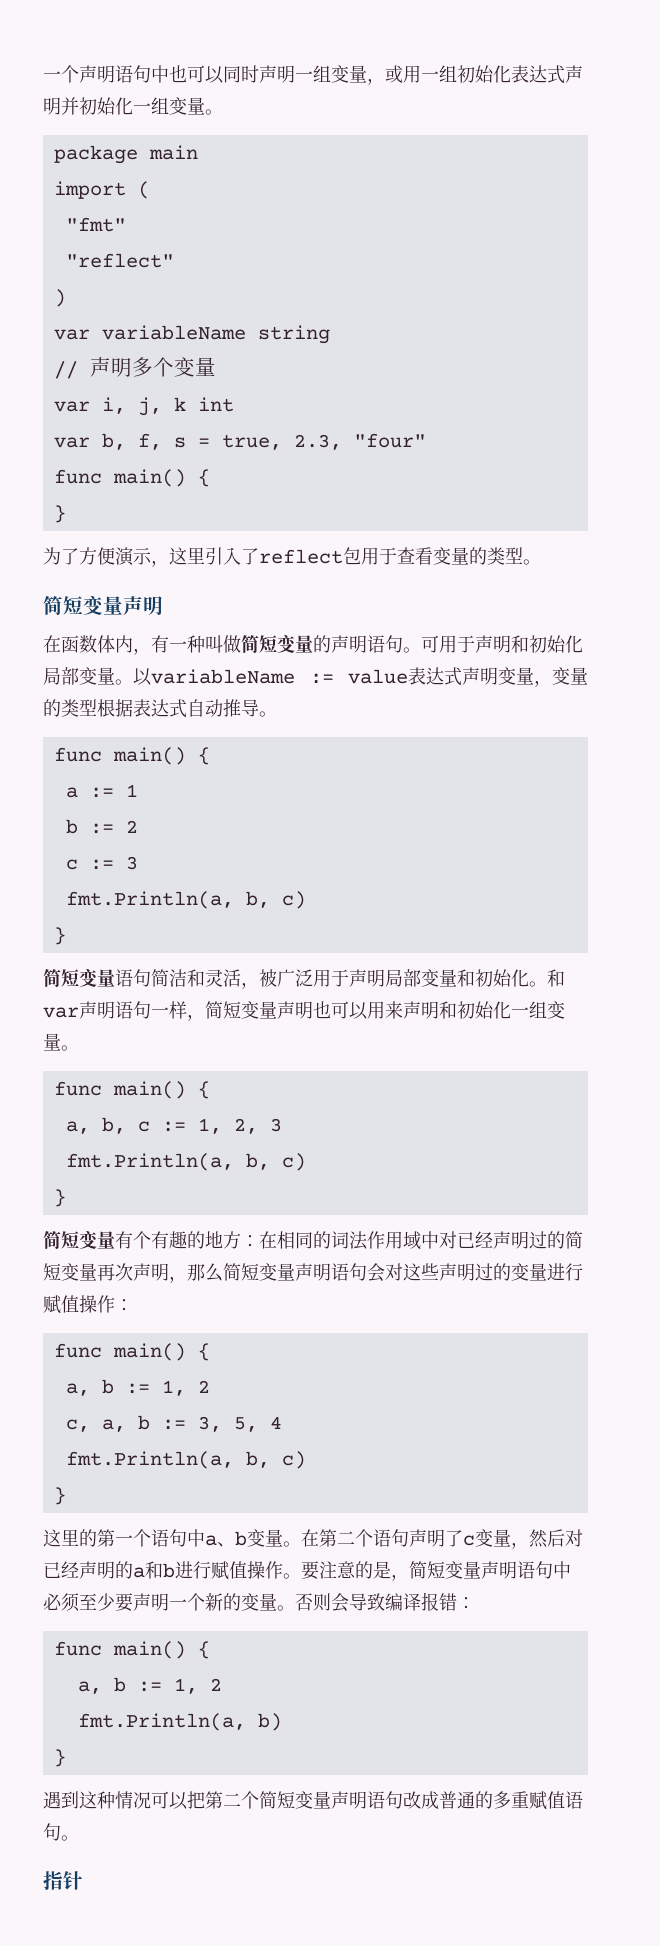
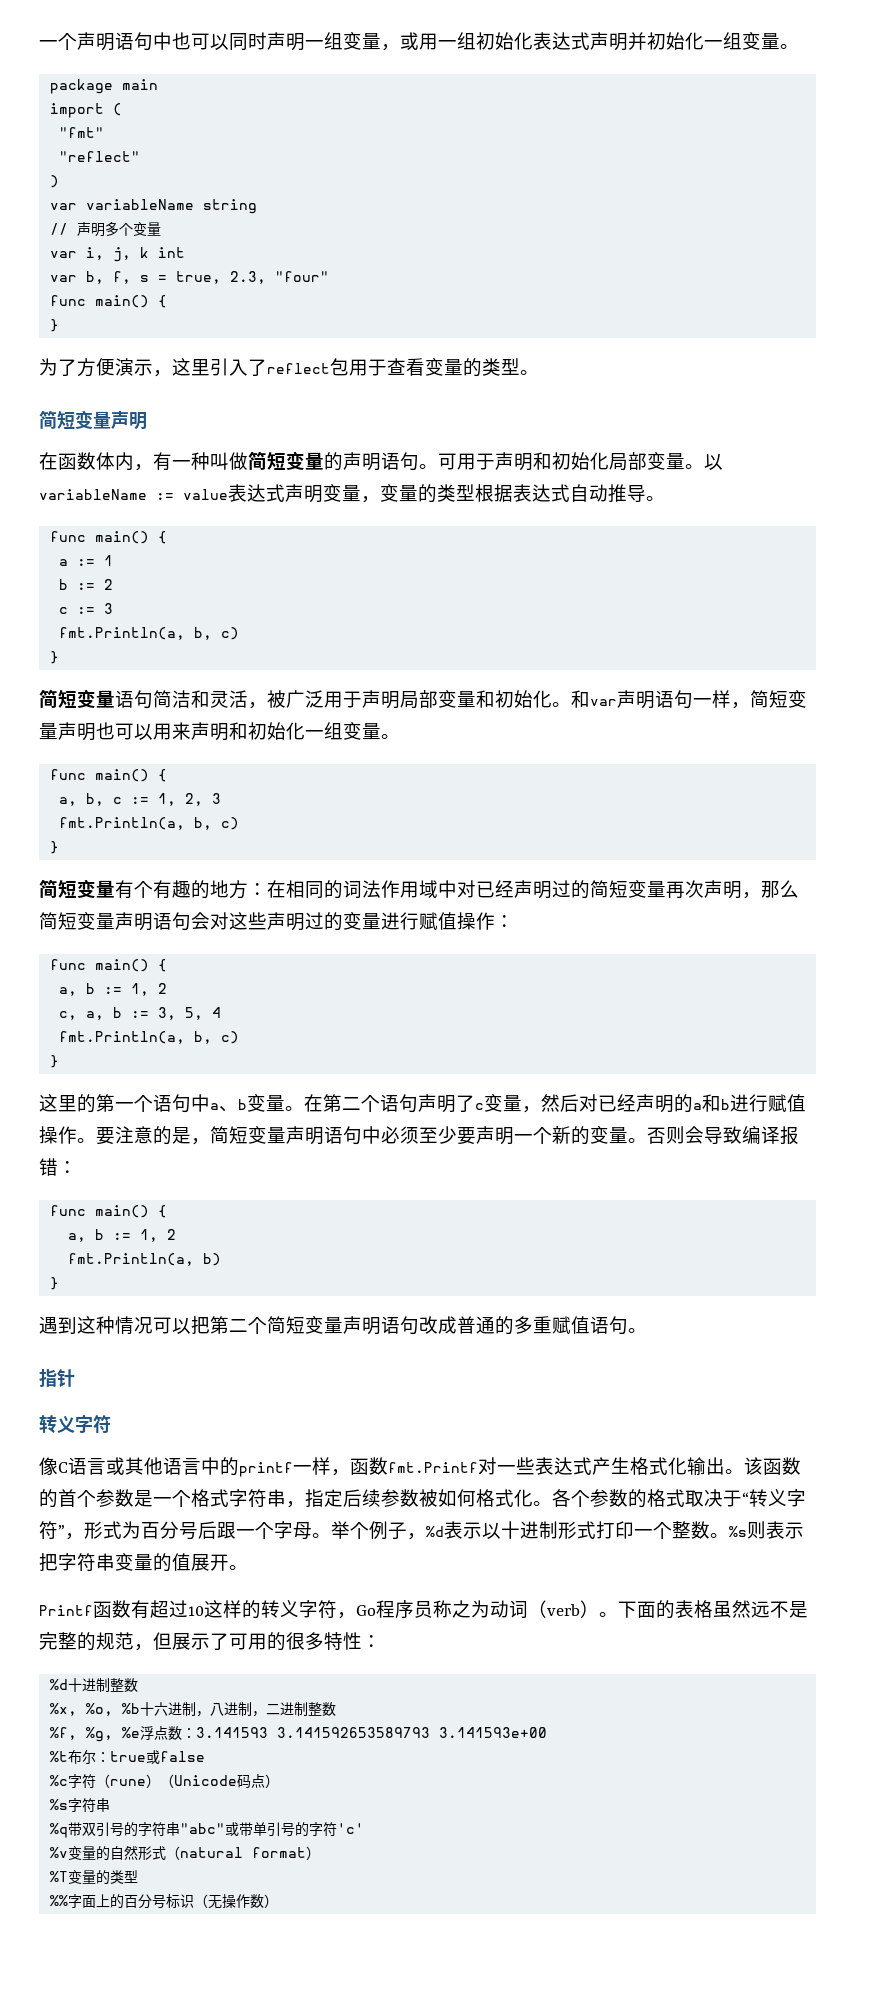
  指针
+ 转义字符
+ 像C语言或其他语言中的printf一样，函数fmt.Printf对一些表达式产生格式化输出。该函数的首个参数是一个格式字符串，指定后续参数被如何格式化。各个参数的格式取决于“转义字符”，形式为百分号后跟一个字母。举个例子，%d表示以十进制形式打印一个整数。%s则表示把字符串变量的值展开。
+ Printf函数有超过10这样的转义字符，Go程序员称之为动词（verb）。下面的表格虽然远不是完整的规范，但展示了可用的很多特性：
+ %d十进制整数
+ %x, %o, %b十六进制，八进制，二进制整数
+ %f, %g, %e浮点数：3.141593 3.141592653589793 3.141593e+00
+ %t布尔：true或false
+ %c字符（rune）（Unicode码点）
+ %s字符串
+ %q带双引号的字符串"abc"或带单引号的字符'c'
+ %v变量的自然形式（natural format）
+ %T变量的类型
+ %%字面上的百分号标识（无操作数）

